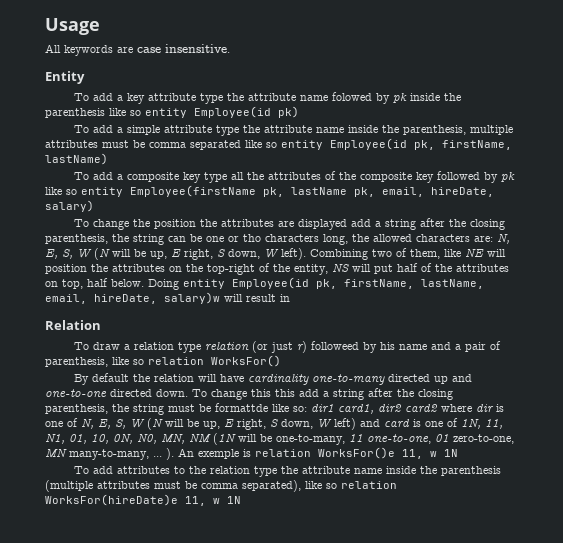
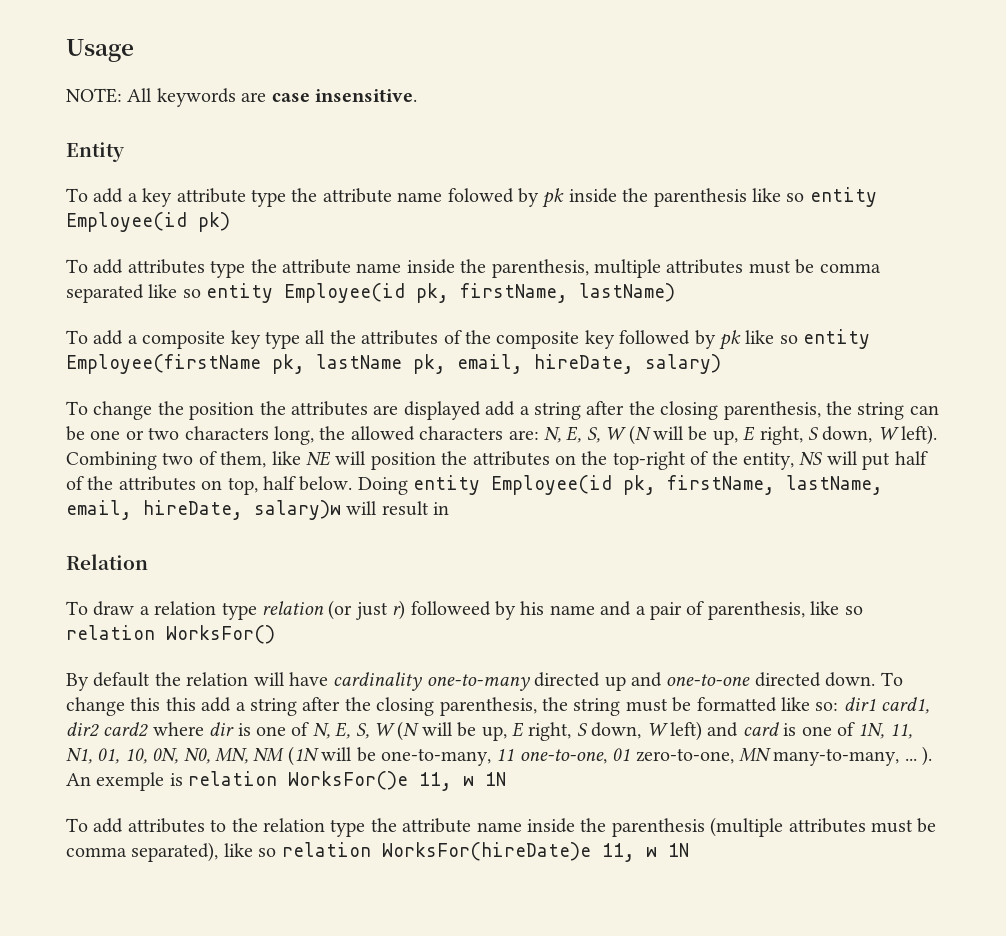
- All keywords are case insensitive.
+ NOTE: All keywords are case insensitive.
- To add a simple attribute type the attribute name inside the parenthesis, multiple attributes must be comma separated like so entity Employee(id pk, firstName, lastName)
+ To add attributes type the attribute name inside the parenthesis, multiple attributes must be comma separated like so entity Employee(id pk, firstName, lastName)
- To change the position the attributes are displayed add a string after the closing parenthesis, the string can be one or tho characters long, the allowed characters are: N, E, S, W (N will be up, E right, S down, W left).
+ To change the position the attributes are displayed add a string after the closing parenthesis, the string can be one or two characters long, the allowed characters are: N, E, S, W (N will be up, E right, S down, W left).
- To change this this add a string after the closing parenthesis, the string must be formattde like so:
+ To change this this add a string after the closing parenthesis, the string must be formatted like so:

